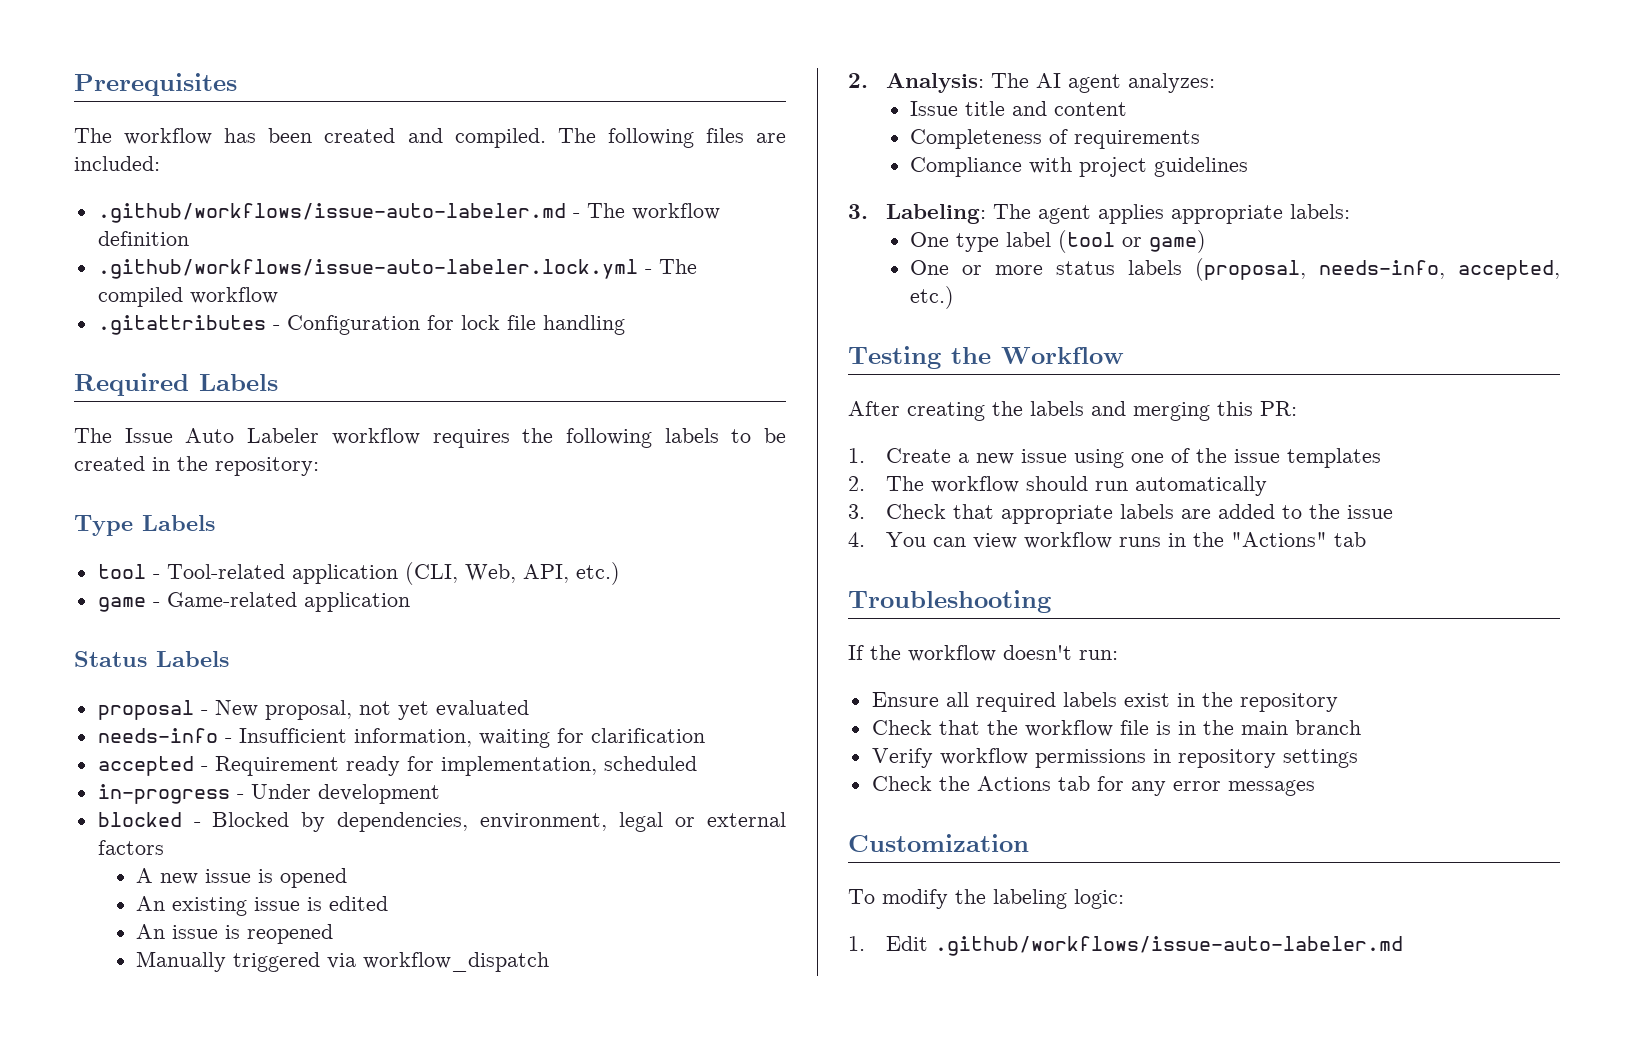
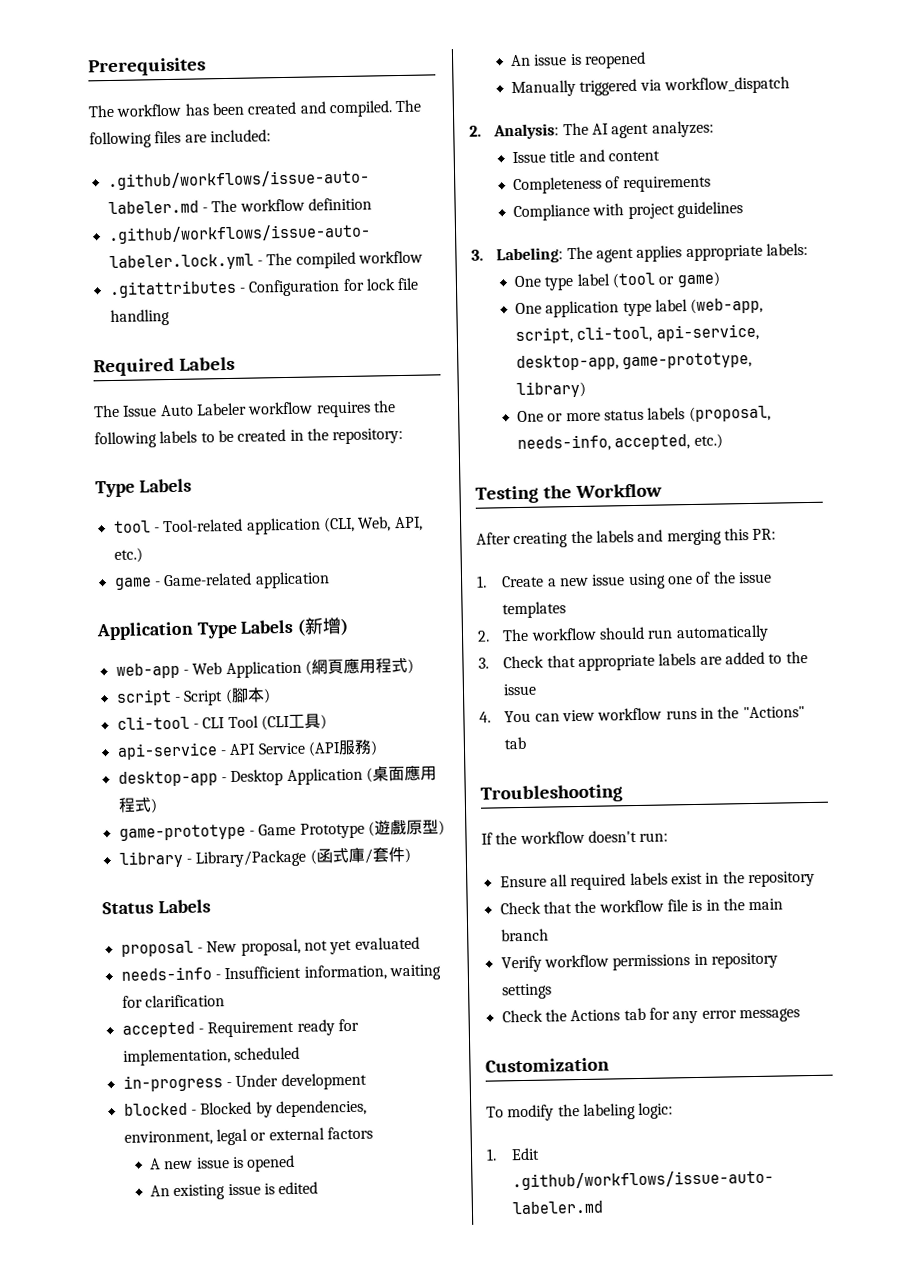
+ Application Type Labels (新增)
+ web-app - Web Application (網頁應用程式)
+ script - Script (腳本)
+ cli-tool - CLI Tool (CLI工具)
+ api-service - API Service (API服務)
+ desktop-app - Desktop Application (桌面應用程式)
+ game-prototype - Game Prototype (遊戲原型)
+ library - Library/Package (函式庫/套件)
+ One application type label (web-app, script, cli-tool, api-service, desktop-app, game-prototype, library)

